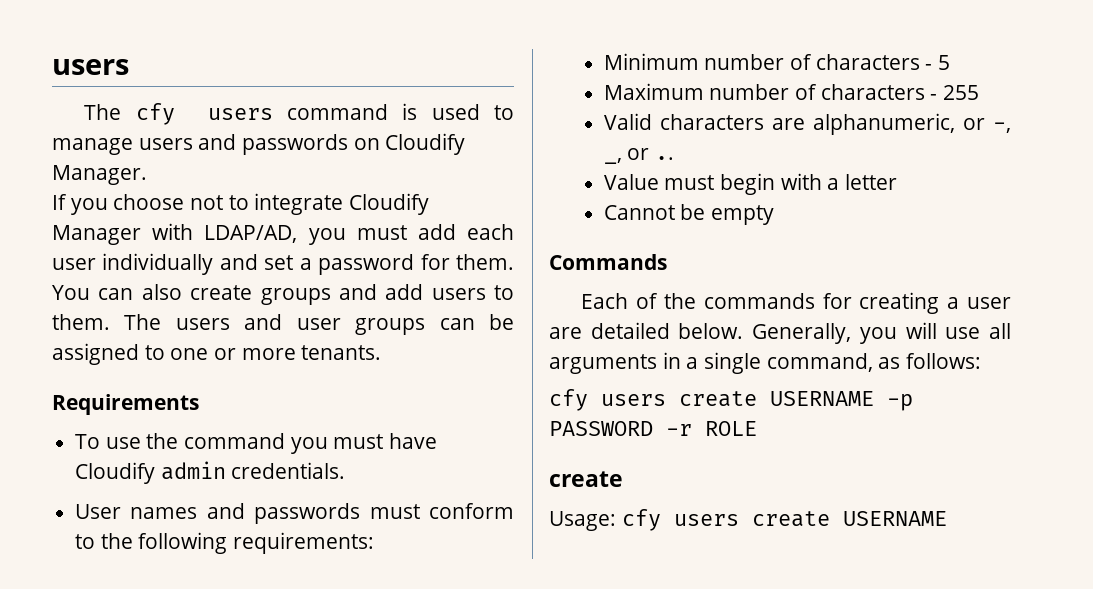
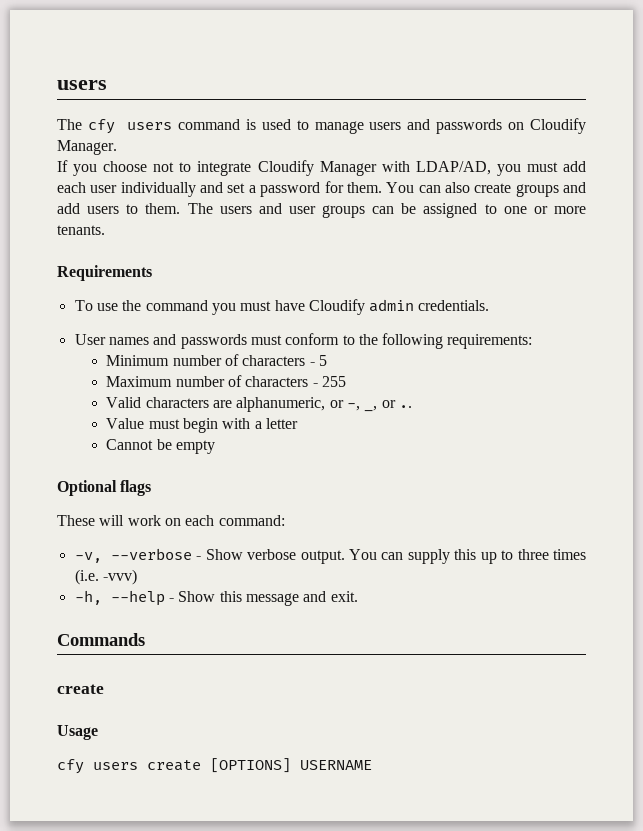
+ Optional flags
+ These will work on each command:
+ -v, --verbose - Show verbose output. You can supply this up to three times (i.e. -vvv)
+ -h, --help - Show this message and exit.
  Commands
- Each of the commands for creating a user are detailed below. Generally, you will use all arguments in a single command, as follows:
- cfy users create USERNAME -p PASSWORD -r ROLE
  create
- Usage: cfy users create USERNAME
+ Usage
+ cfy users create [OPTIONS] USERNAME

